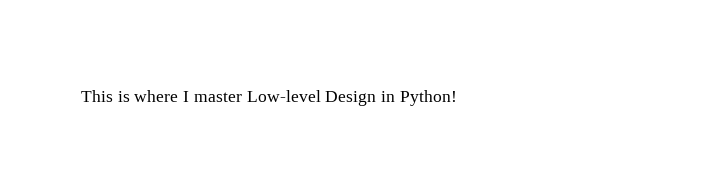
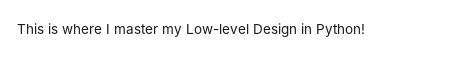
- This is where I master Low-level Design in Python!
+ This is where I master my Low-level Design in Python!

